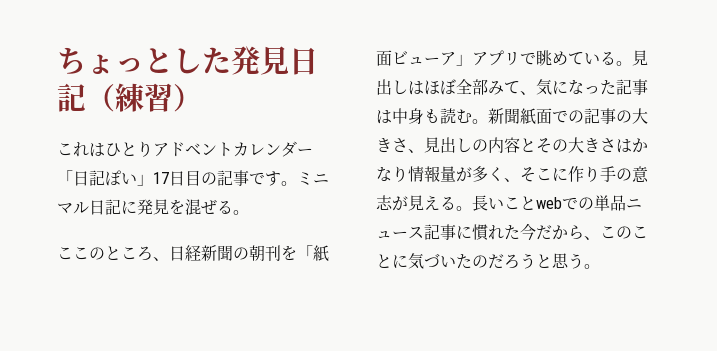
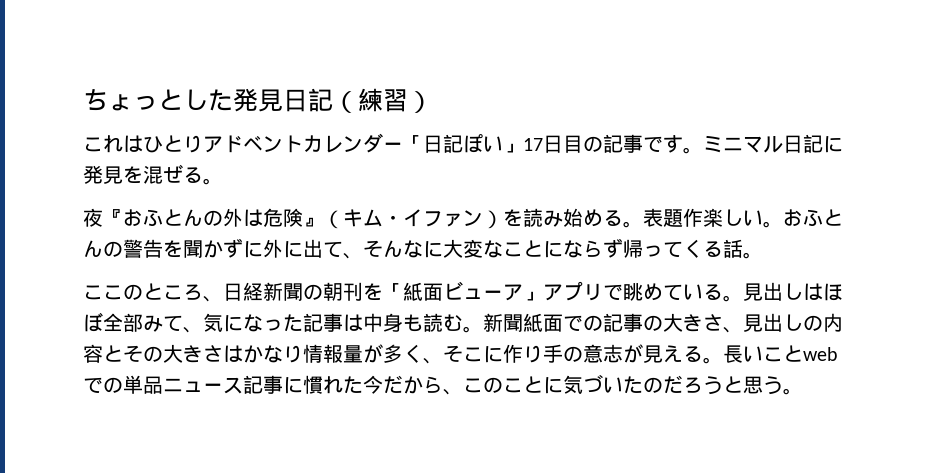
+ 夜『おふとんの外は危険』（キム・イファン）を読み始める。表題作楽しい。おふとんの警告を聞かずに外に出て、そんなに大変なことにならず帰ってくる話。

